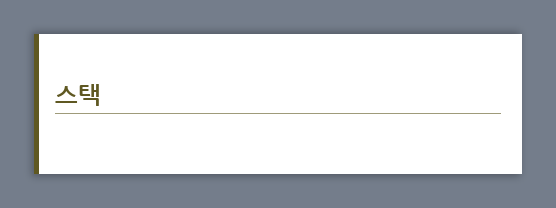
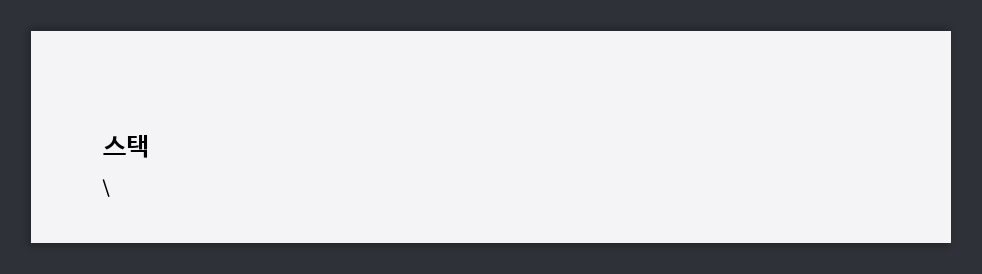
+ \

